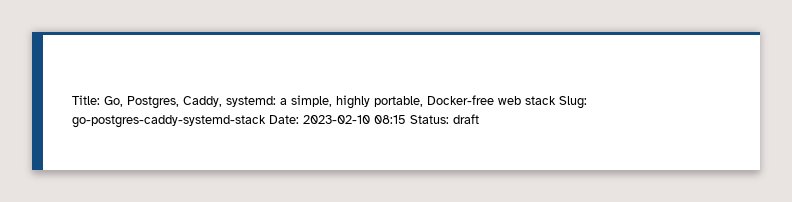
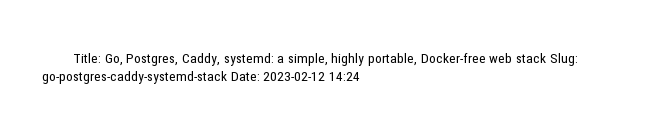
- Title: Go, Postgres, Caddy, systemd: a simple, highly portable, Docker-free web stack Slug: go-postgres-caddy-systemd-stack Date: 2023-02-10 08:15 Status: draft
+ Title: Go, Postgres, Caddy, systemd: a simple, highly portable, Docker-free web stack Slug: go-postgres-caddy-systemd-stack Date: 2023-02-12 14:24

